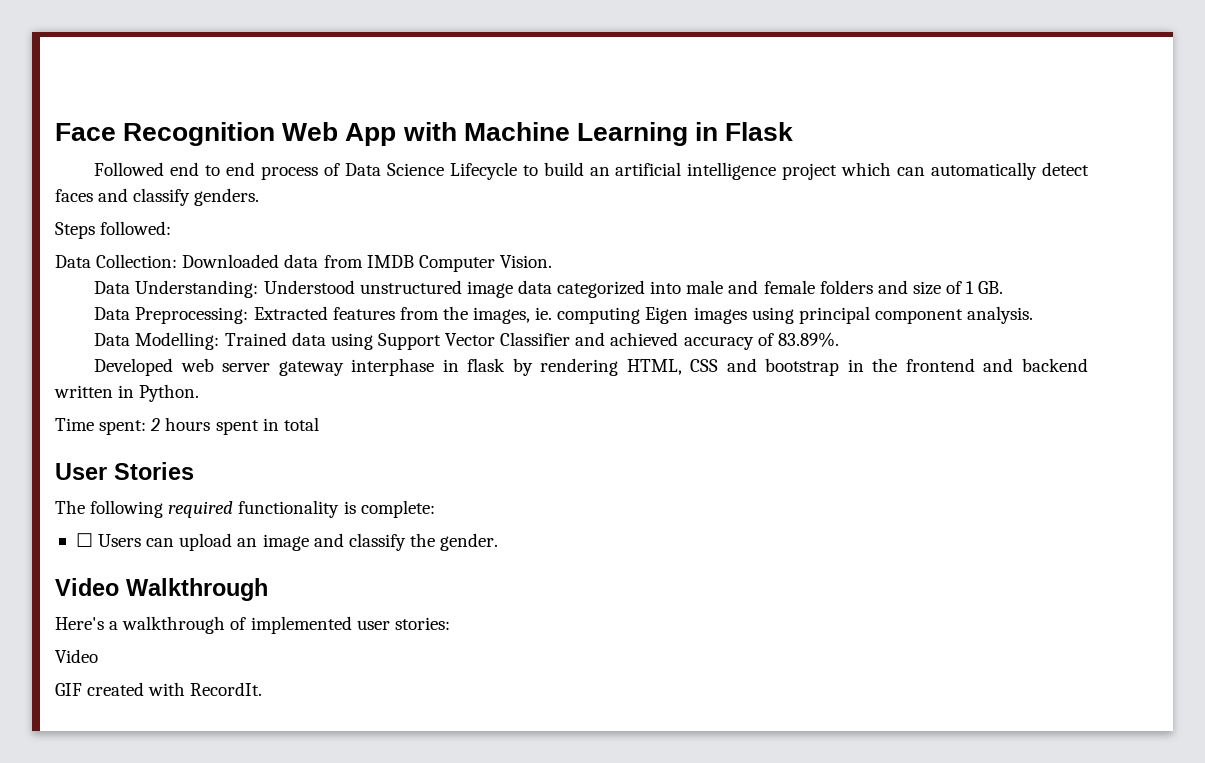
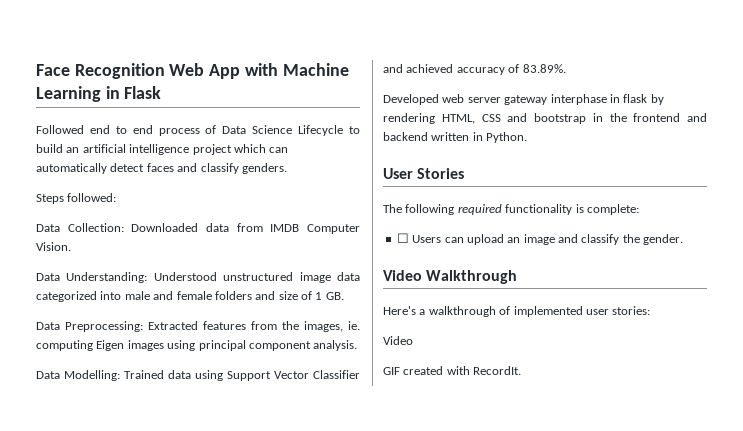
- Time spent: 2 hours spent in total

